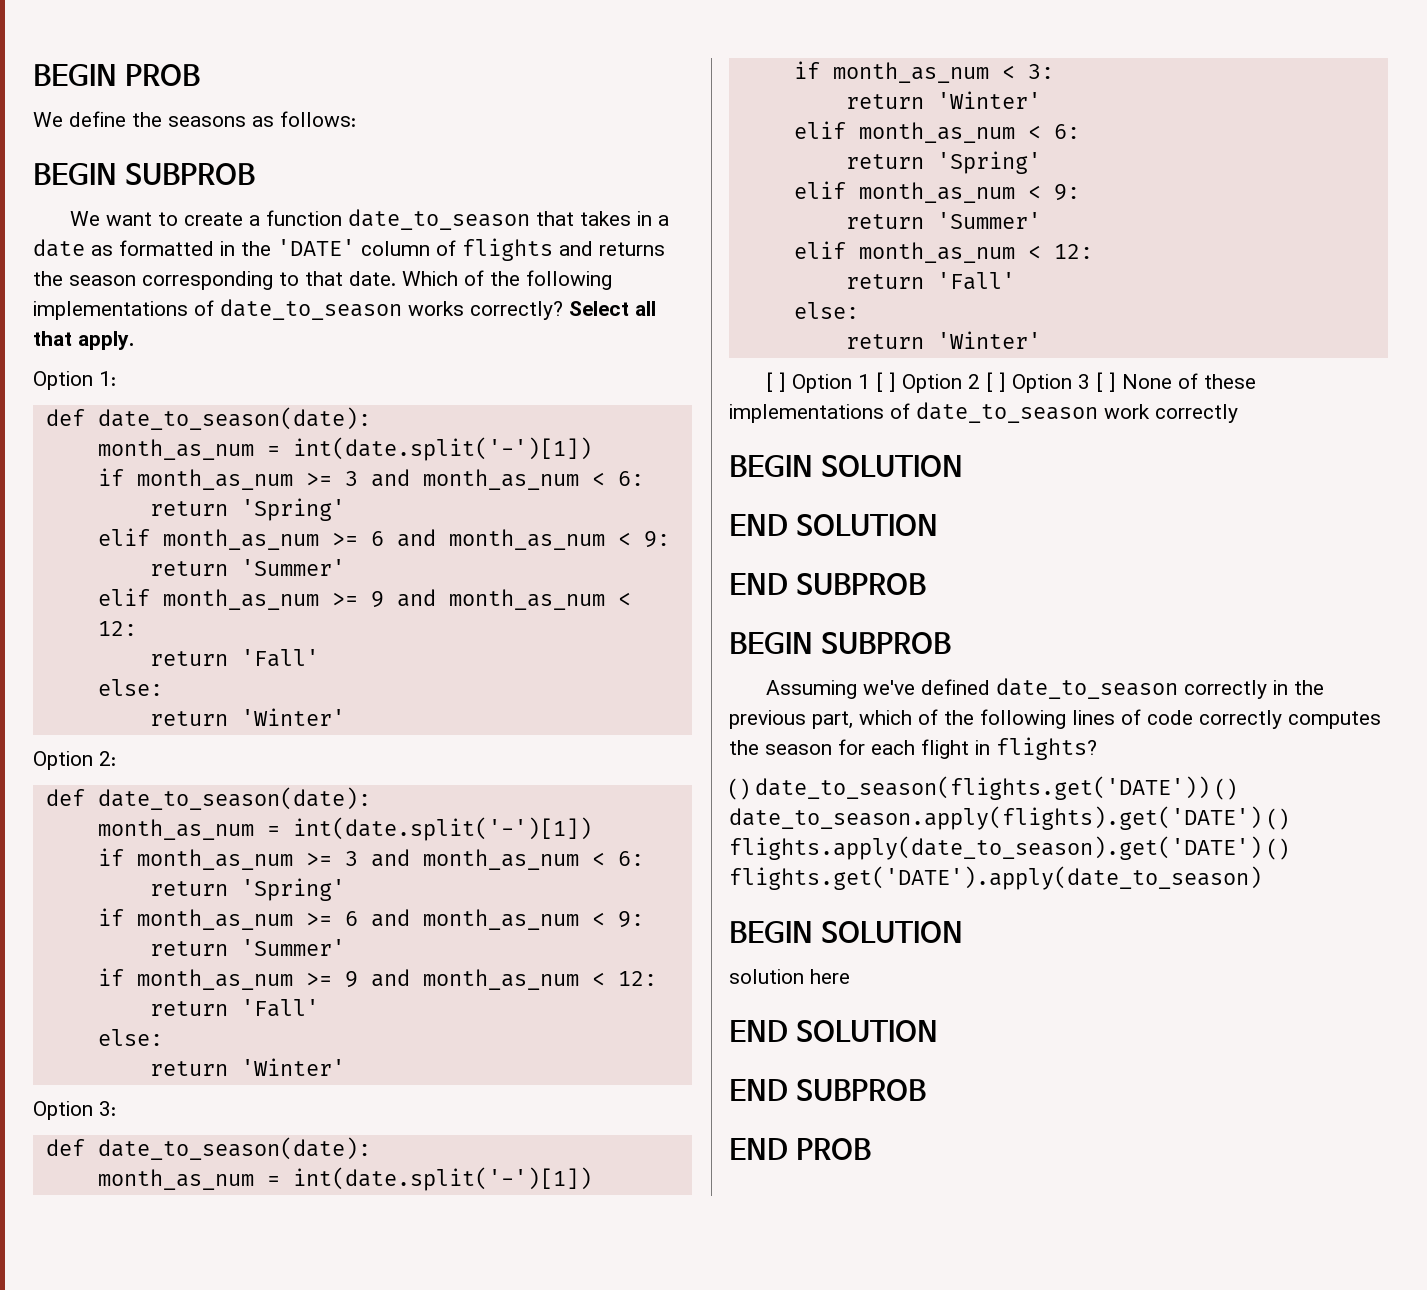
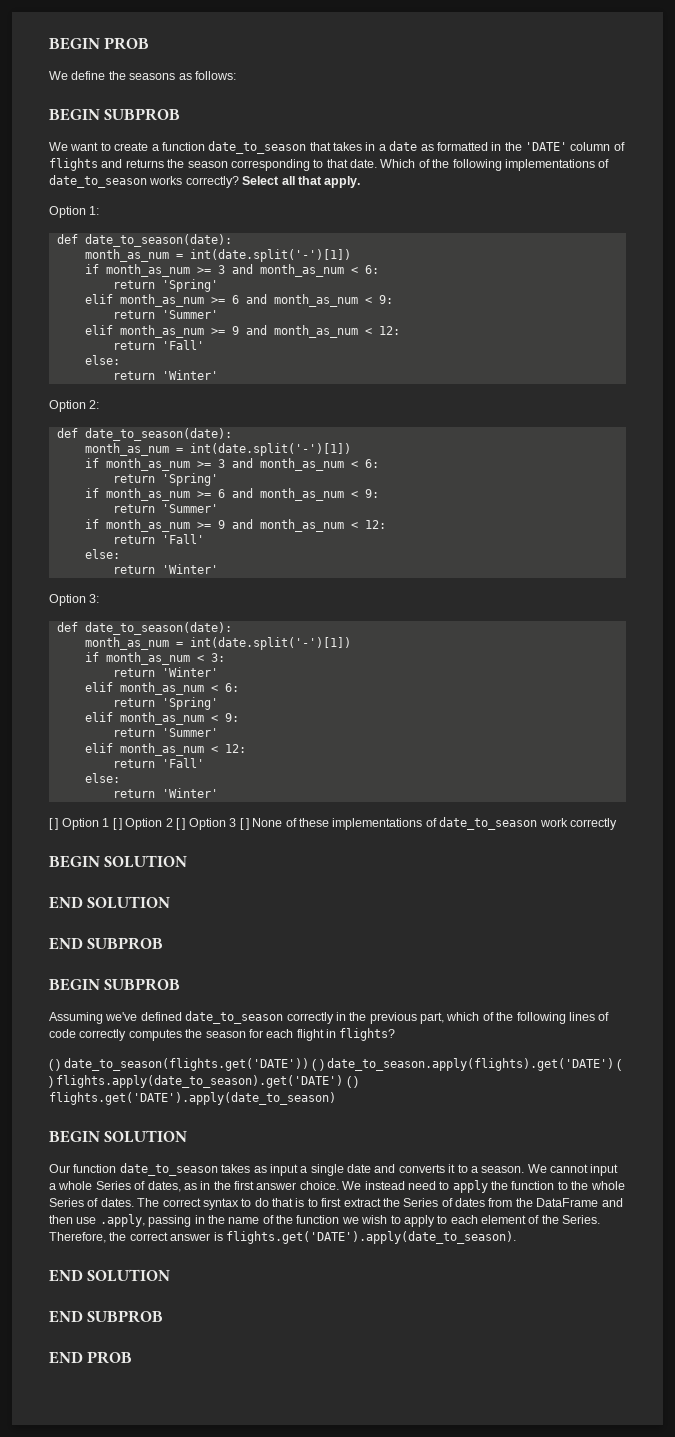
- solution here
+ Our function date_to_season takes as input a single date and converts it to a season. We cannot input a whole Series of dates, as in the first answer choice. We instead need to apply the function to the whole Series of dates. The correct syntax to do that is to first extract the Series of dates from the DataFrame and then use .apply, passing in the name of the function we wish to apply to each element of the Series. Therefore, the correct answer is flights.get('DATE').apply(date_to_season).

